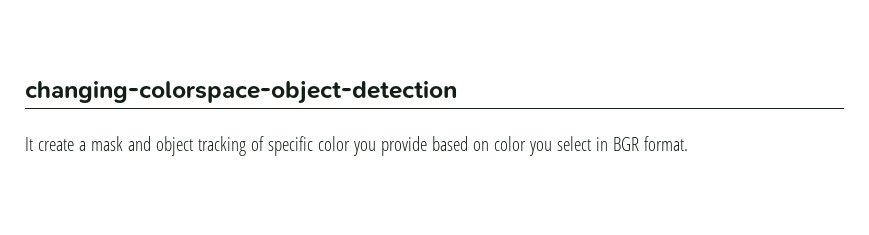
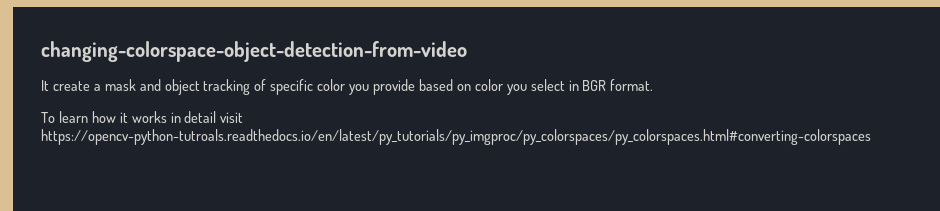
- changing-colorspace-object-detection
+ changing-colorspace-object-detection-from-video
+ To learn how it works in detail visit https://opencv-python-tutroals.readthedocs.io/en/latest/py_tutorials/py_imgproc/py_colorspaces/py_colorspaces.html#converting-colorspaces

